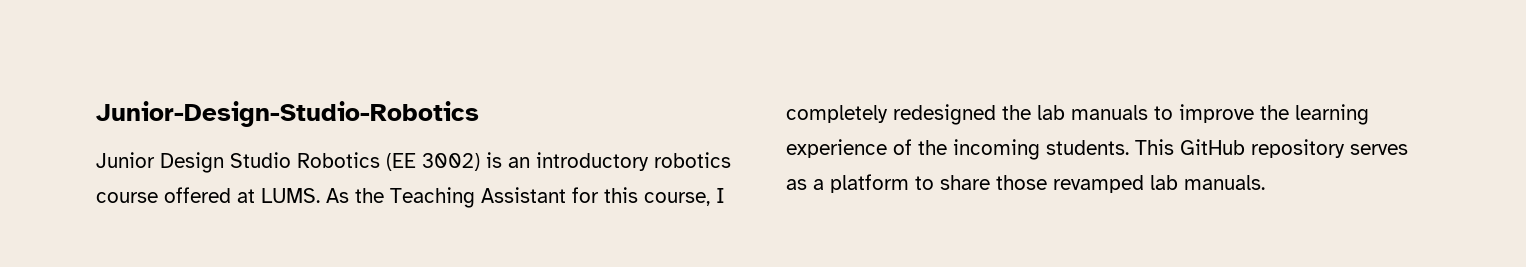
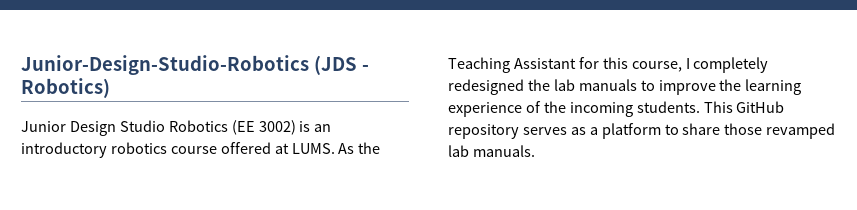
- Junior-Design-Studio-Robotics
+ Junior-Design-Studio-Robotics (JDS - Robotics)

